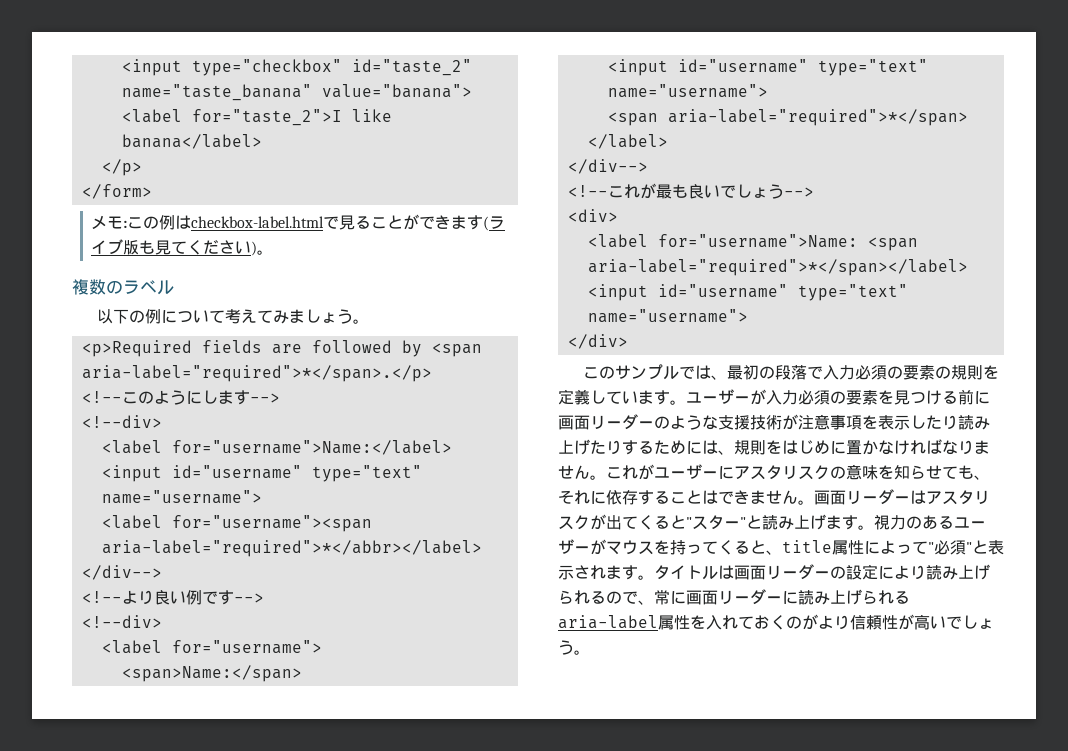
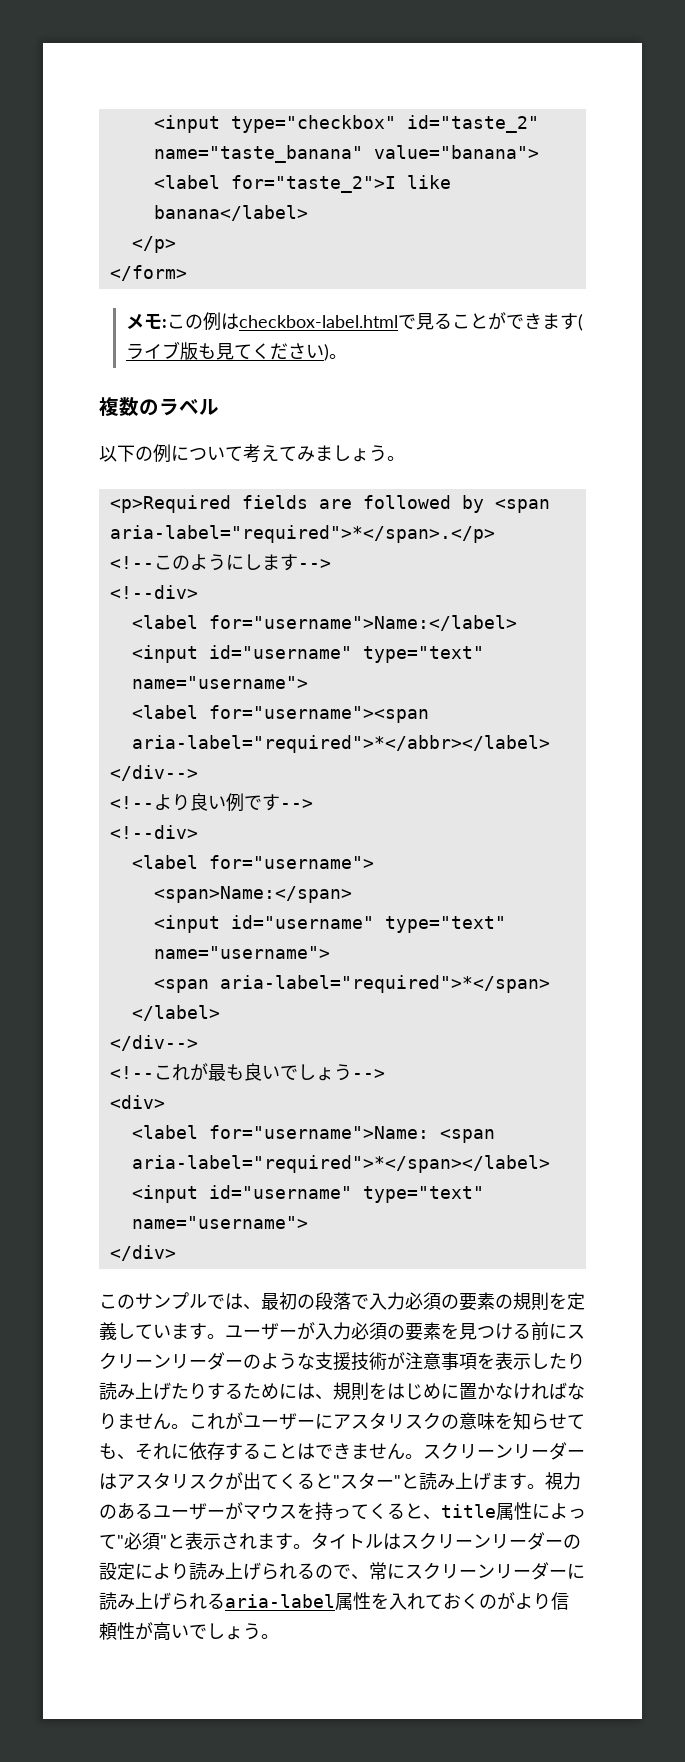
- ユーザーが入力必須の要素を見つける前に画面リーダーのような支援技術が注意事項を表示したり読み上げたりするためには、規則をはじめに置かなければなりません。
+ ユーザーが入力必須の要素を見つける前にスクリーンリーダーのような支援技術が注意事項を表示したり読み上げたりするためには、規則をはじめに置かなければなりません。
- 画面リーダーはアスタリスクが出てくると"スター"と読み上げます。
+ スクリーンリーダーはアスタリスクが出てくると"スター"と読み上げます。
- タイトルは画面リーダーの設定により読み上げられるので、常に画面リーダーに読み上げられるaria-label属性を入れておくのがより信頼性が高いでしょう。
+ タイトルはスクリーンリーダーの設定により読み上げられるので、常にスクリーンリーダーに読み上げられるaria-label属性を入れておくのがより信頼性が高いでしょう。

